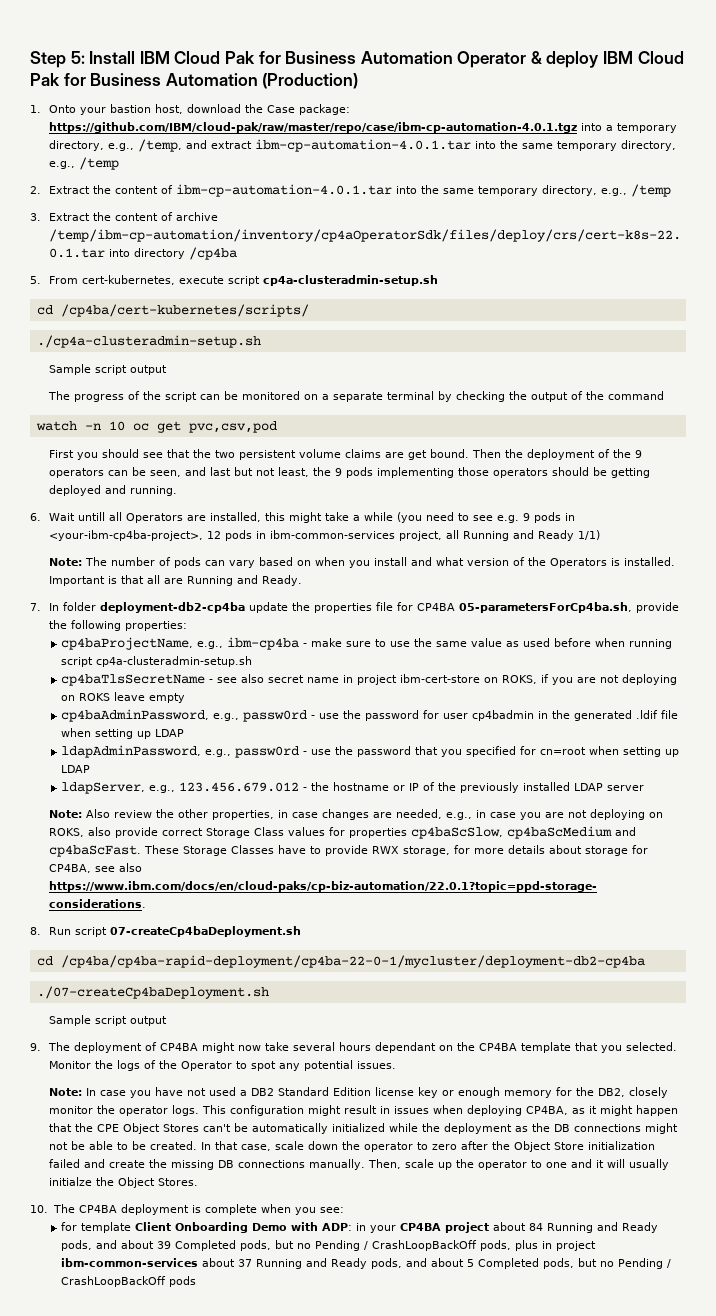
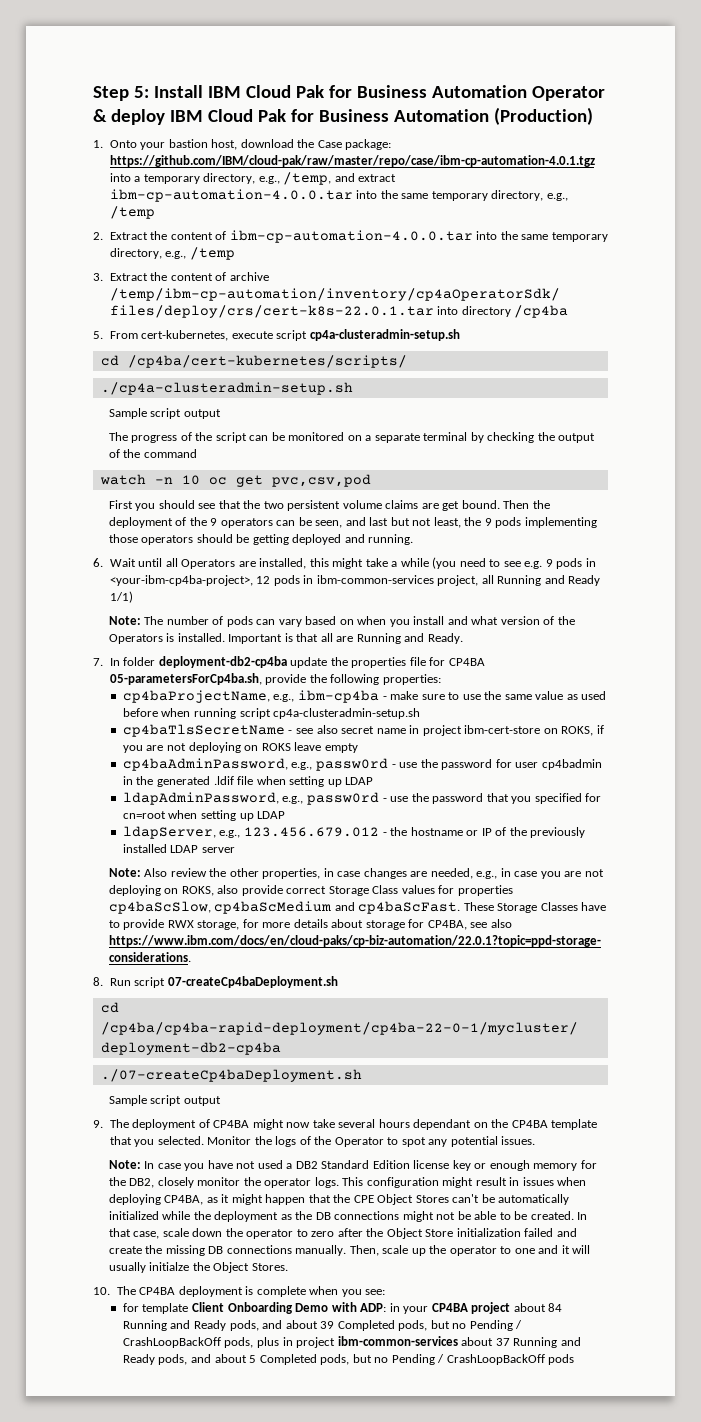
- 1. Onto your bastion host, download the Case package: https://github.com/IBM/cloud-pak/raw/master/repo/case/ibm-cp-automation-4.0.1.tgz into a temporary directory, e.g., /temp, and extract ibm-cp-automation-4.0.1.tar into the same temporary directory, e.g., /temp
+ 1. Onto your bastion host, download the Case package: https://github.com/IBM/cloud-pak/raw/master/repo/case/ibm-cp-automation-4.0.1.tgz into a temporary directory, e.g., /temp, and extract ibm-cp-automation-4.0.0.tar into the same temporary directory, e.g., /temp
- 2. Extract the content of ibm-cp-automation-4.0.1.tar into the same temporary directory, e.g., /temp
+ 2. Extract the content of ibm-cp-automation-4.0.0.tar into the same temporary directory, e.g., /temp
- 6. Wait untill all Operators are installed, this might take a while (you need to see e.g. 9 pods in <your-ibm-cp4ba-project>, 12 pods in ibm-common-services project, all Running and Ready 1/1)
+ 6. Wait until all Operators are installed, this might take a while (you need to see e.g. 9 pods in <your-ibm-cp4ba-project>, 12 pods in ibm-common-services project, all Running and Ready 1/1)

